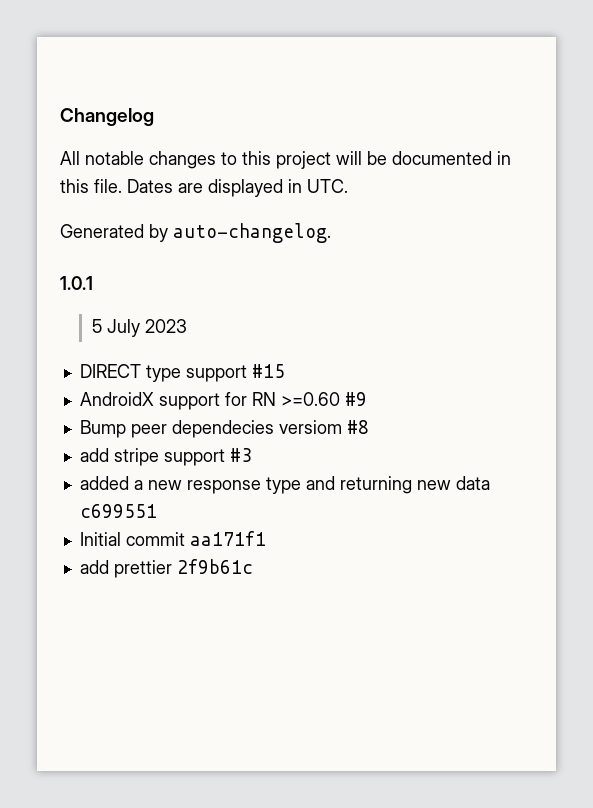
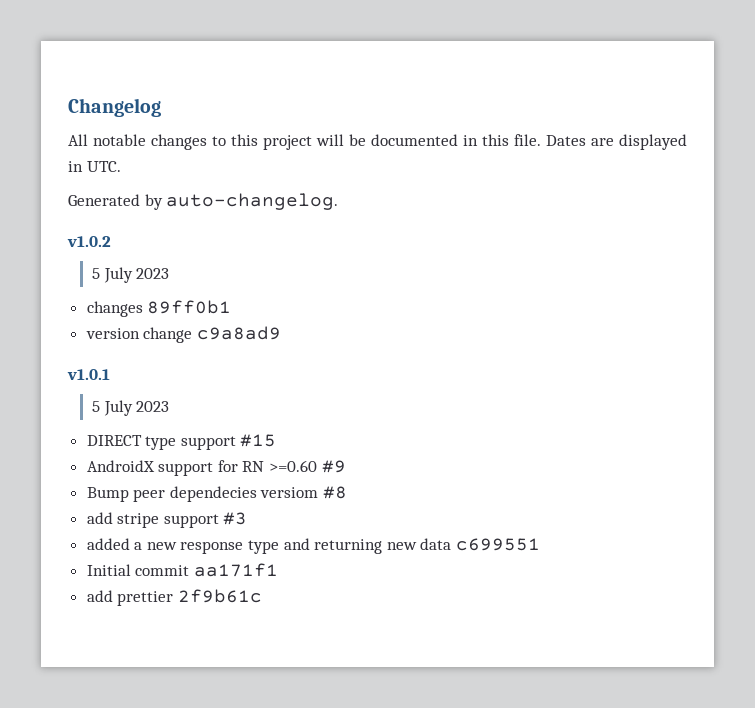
- 1.0.1
+ v1.0.2
+ 5 July 2023
+ changes 89ff0b1
+ version change c9a8ad9
+ v1.0.1

